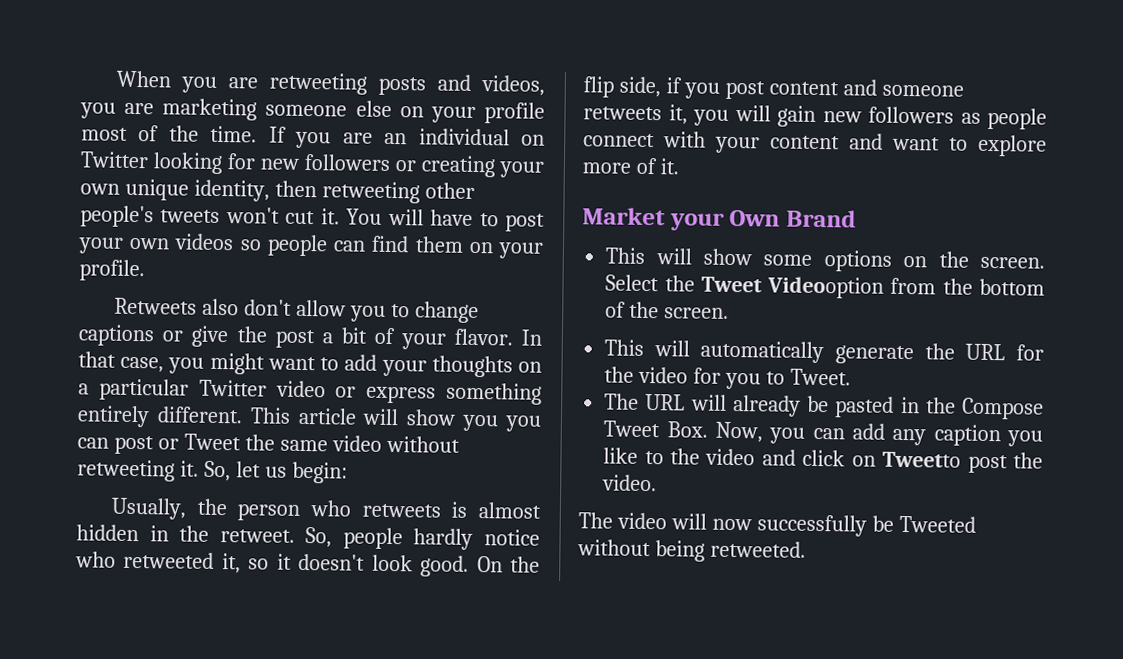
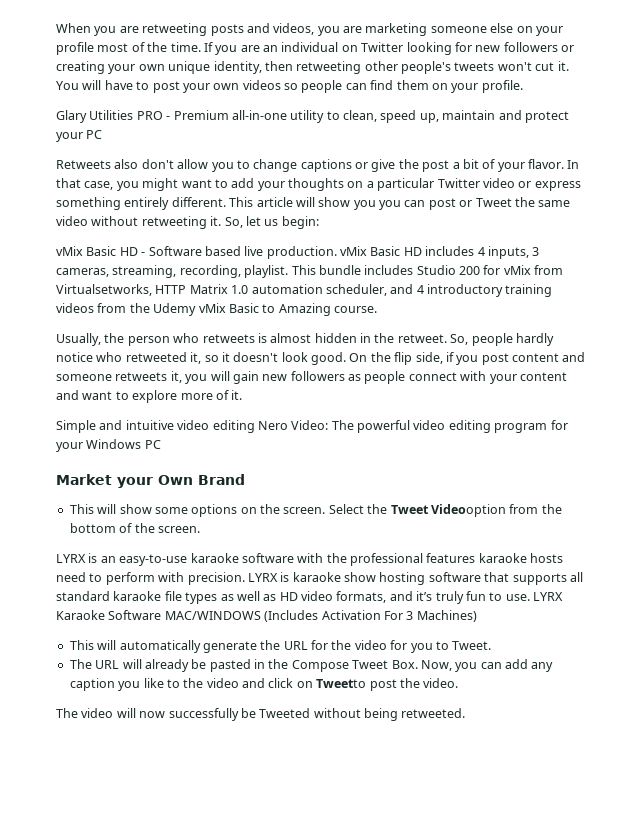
+ Glary Utilities PRO - Premium all-in-one utility to clean, speed up, maintain and protect your PC
+ vMix Basic HD - Software based live production. vMix Basic HD includes 4 inputs, 3 cameras, streaming, recording, playlist. This bundle includes Studio 200 for vMix from Virtualsetworks, HTTP Matrix 1.0 automation scheduler, and 4 introductory training videos from the Udemy vMix Basic to Amazing course.
+ Simple and intuitive video editing Nero Video: The powerful video editing program for your Windows PC
+ LYRX is an easy-to-use karaoke software with the professional features karaoke hosts need to perform with precision. LYRX is karaoke show hosting software that supports all standard karaoke file types as well as HD video formats, and it’s truly fun to use. LYRX Karaoke Software MAC/WINDOWS (Includes Activation For 3 Machines)

